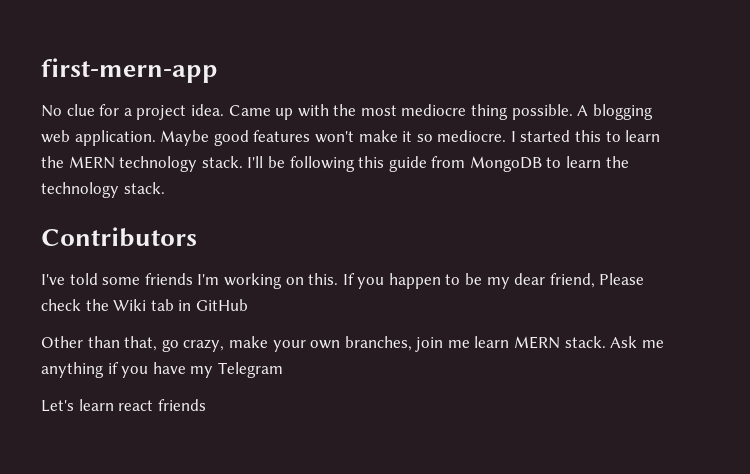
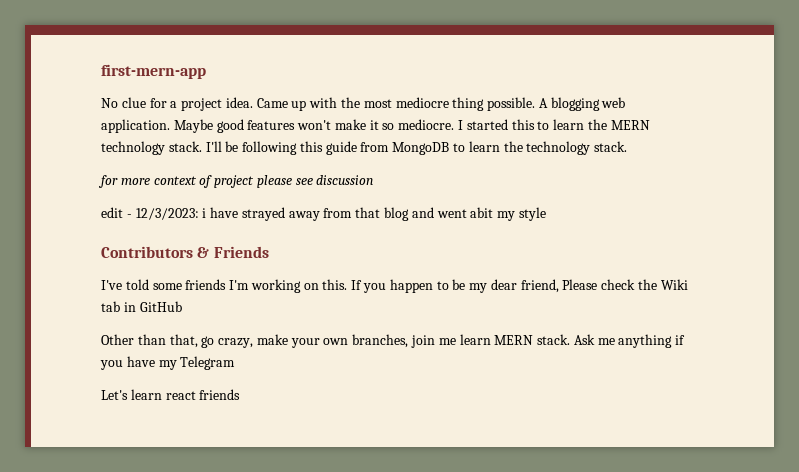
+ for more context of project please see discussion
+ edit - 12/3/2023: i have strayed away from that blog and went abit my style
- Contributors
+ Contributors & Friends

